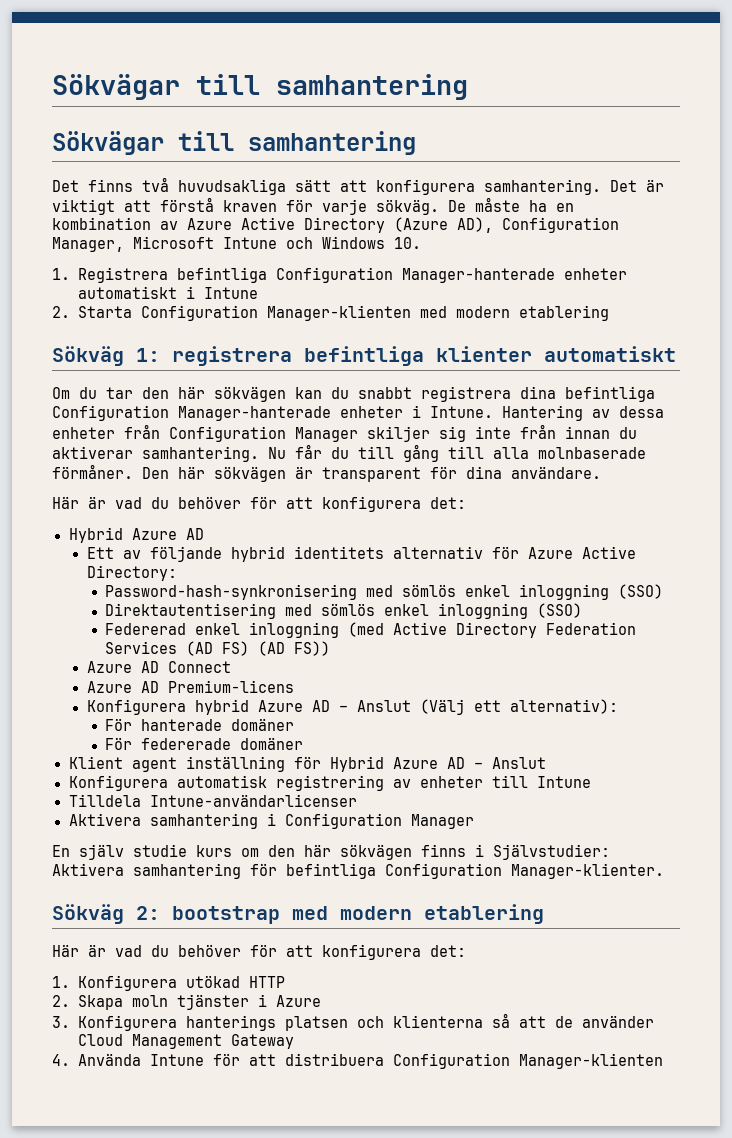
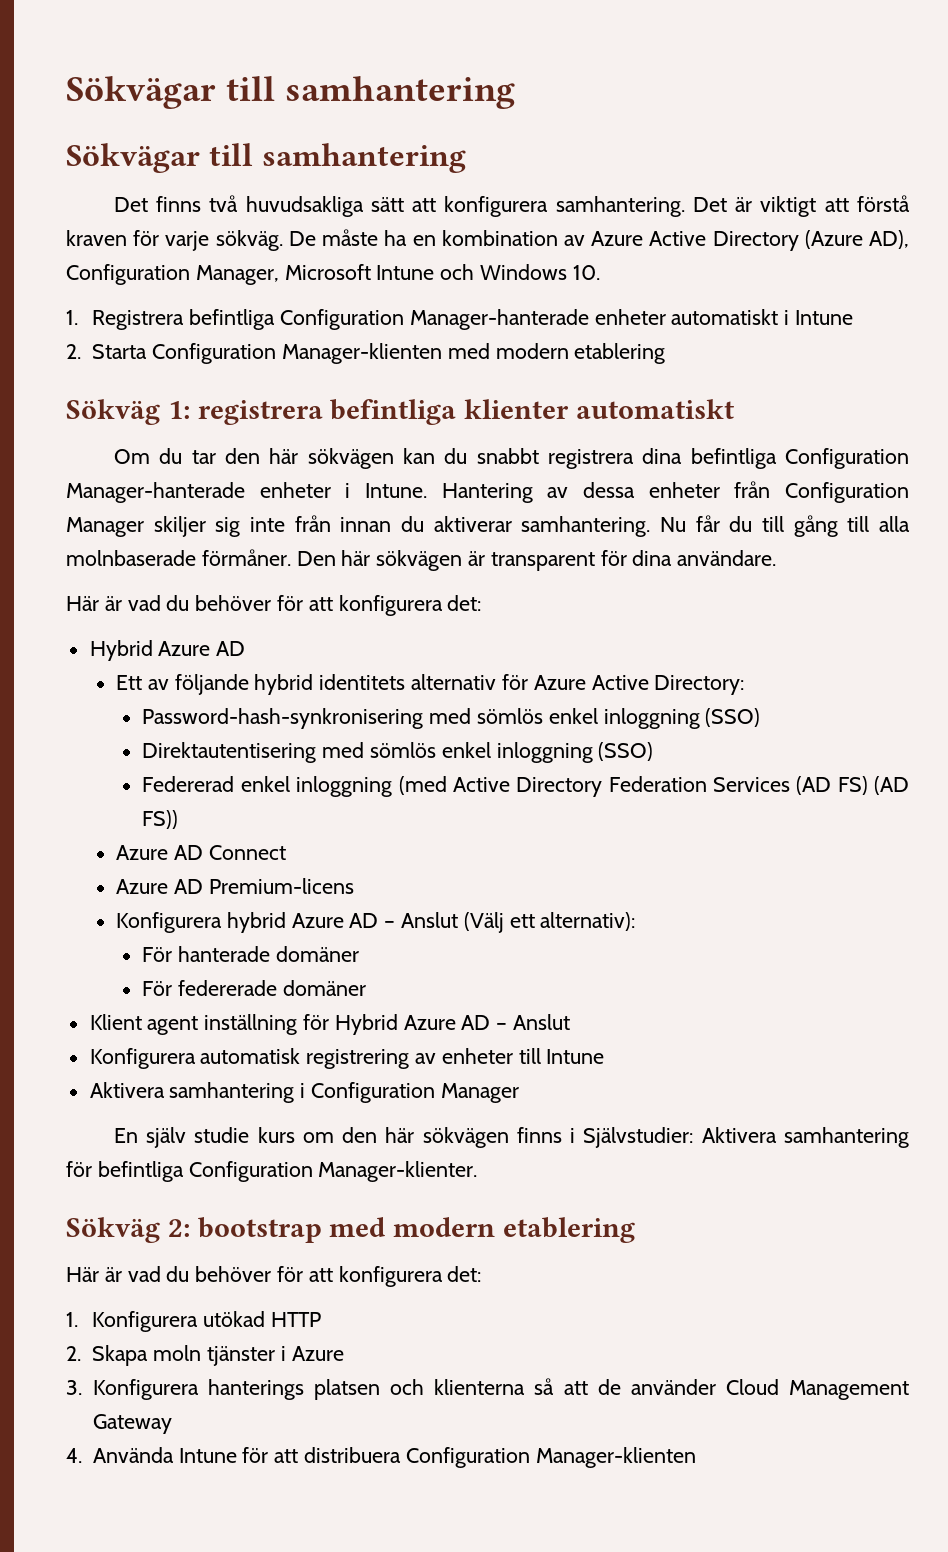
- Tilldela Intune-användarlicenser

